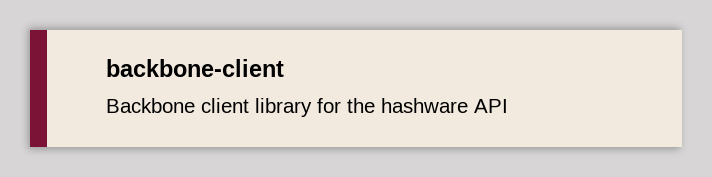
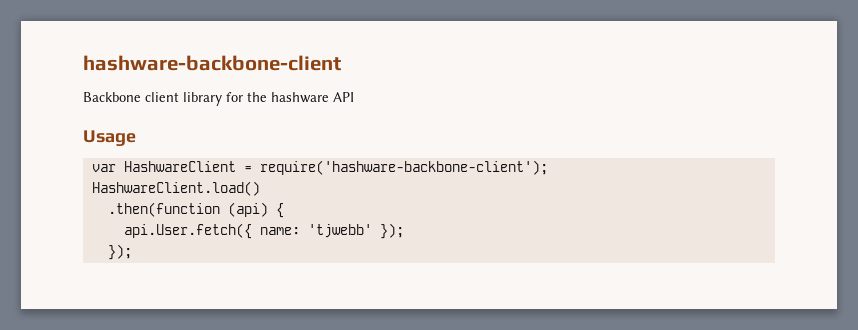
- backbone-client
+ hashware-backbone-client
+ Usage
+ var HashwareClient = require('hashware-backbone-client');
+ HashwareClient.load()
+ .then(function (api) {
+ api.User.fetch({ name: 'tjwebb' });
+ });

